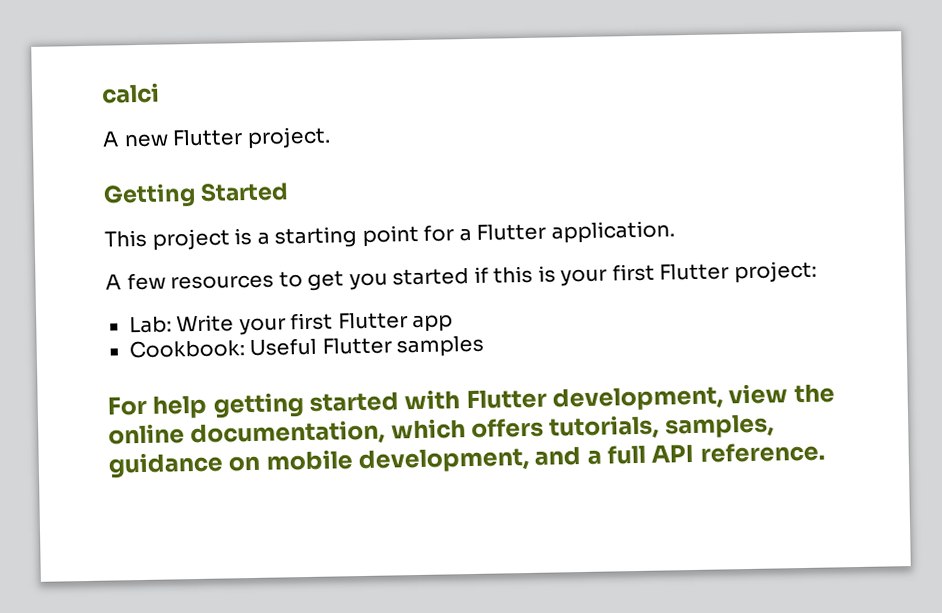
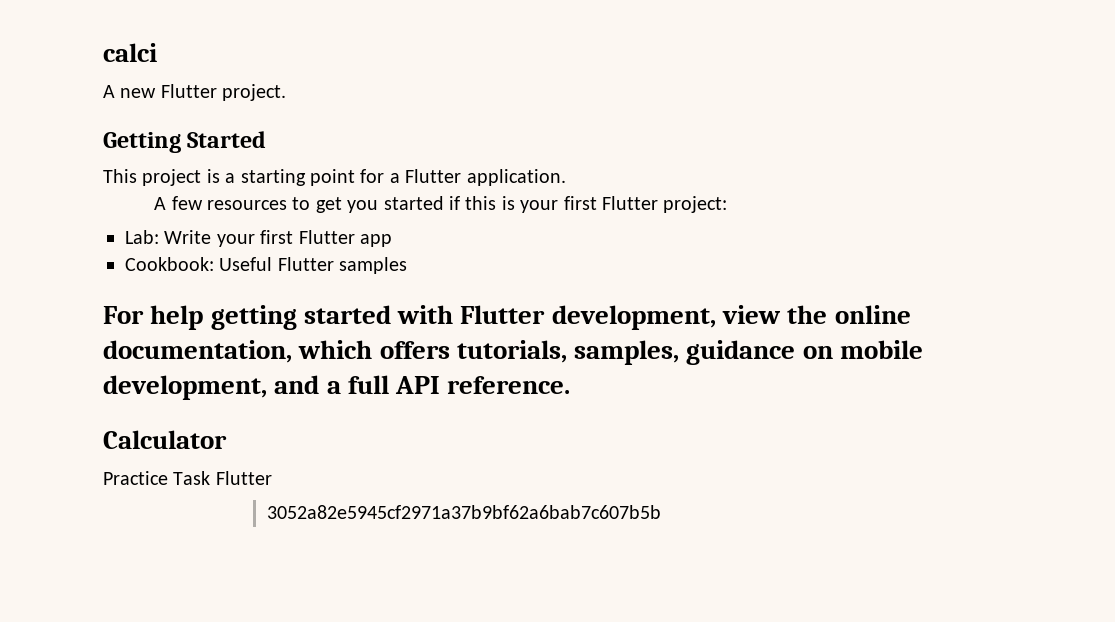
+ Calculator
+ Practice Task Flutter
+ 3052a82e5945cf2971a37b9bf62a6bab7c607b5b

